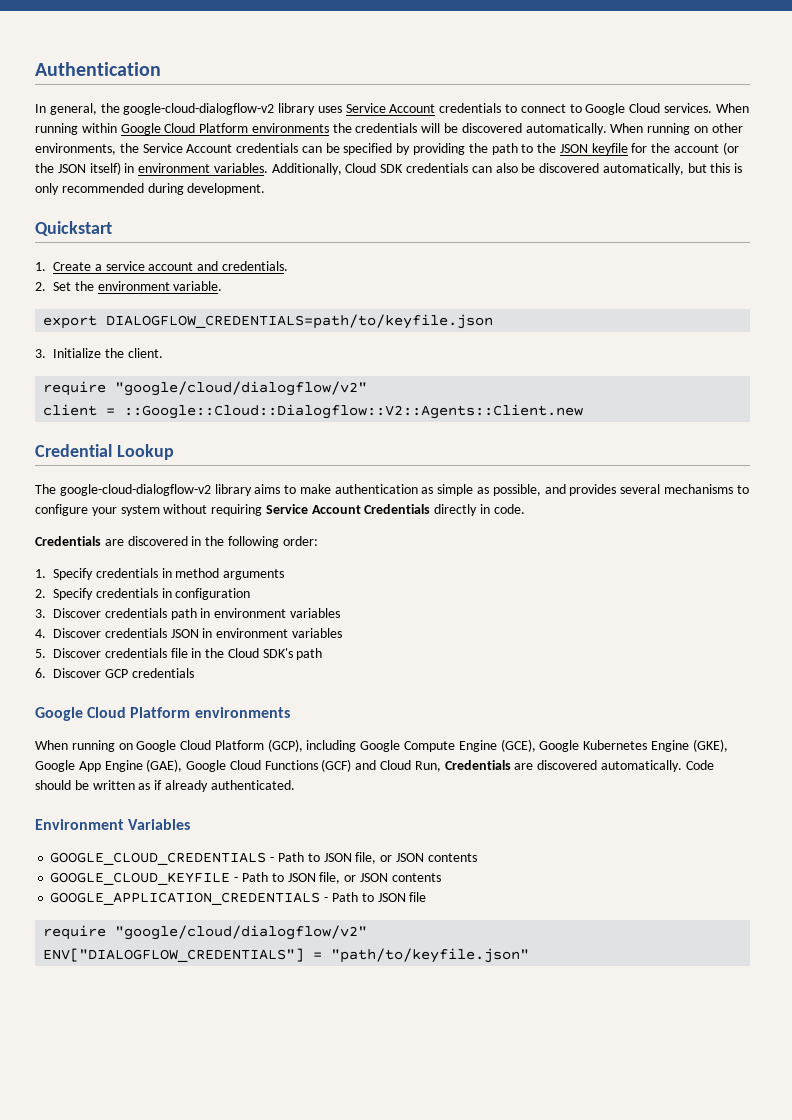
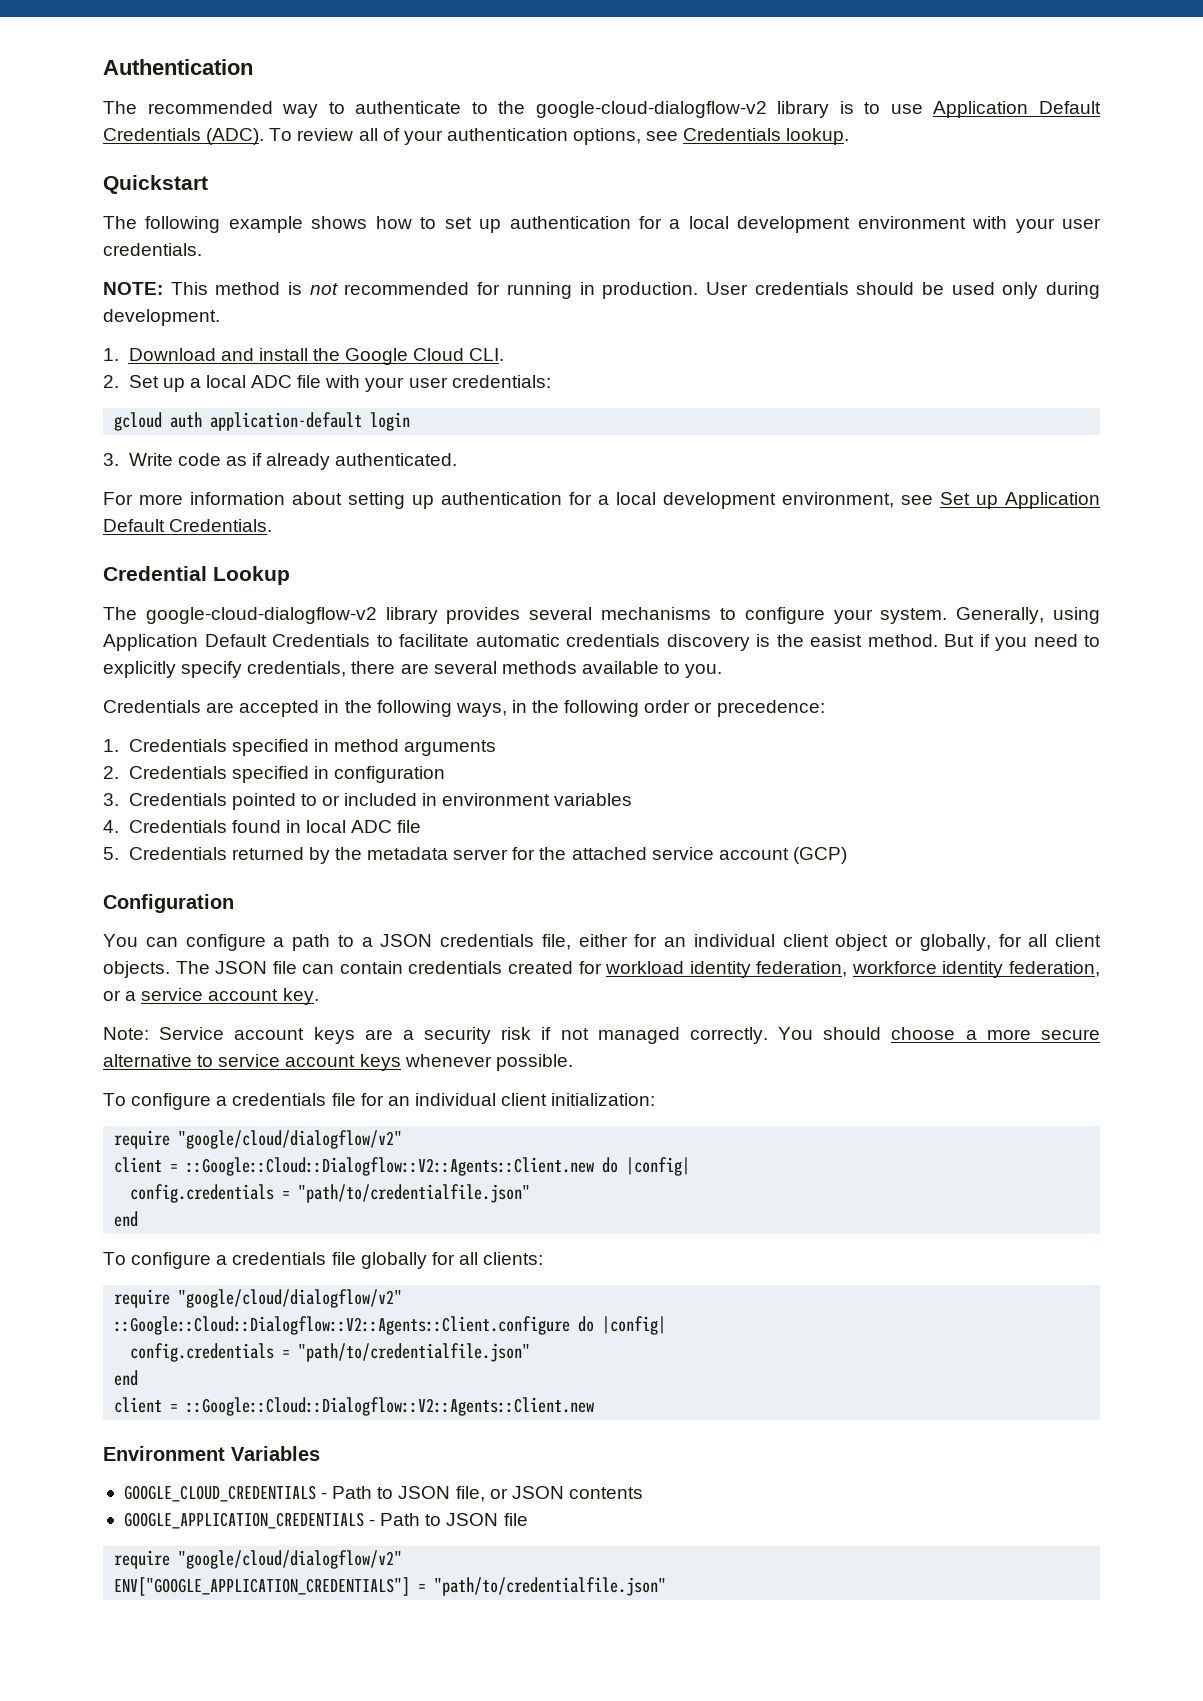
- In general, the google-cloud-dialogflow-v2 library uses Service Account credentials to connect to Google Cloud services. When running within Google Cloud Platform environments the credentials will be discovered automatically. When running on other environments, the Service Account credentials can be specified by providing the path to the JSON keyfile for the account (or the JSON itself) in environment variables. Additionally, Cloud SDK credentials can also be discovered automatically, but this is only recommended during development.
+ The recommended way to authenticate to the google-cloud-dialogflow-v2 library is to use Application Default Credentials (ADC). To review all of your authentication options, see Credentials lookup.
  Quickstart
- 1. Create a service account and credentials.
- 2. Set the environment variable.
- export DIALOGFLOW_CREDENTIALS=path/to/keyfile.json
- 3. Initialize the client.
+ The following example shows how to set up authentication for a local development environment with your user credentials.
+ NOTE: This method is not recommended for running in production. User credentials should be used only during development.
+ 1. Download and install the Google Cloud CLI.
+ 2. Set up a local ADC file with your user credentials:
+ gcloud auth application-default login
+ 3. Write code as if already authenticated.
+ For more information about setting up authentication for a local development environment, see Set up Application Default Credentials.
+ Credential Lookup
+ The google-cloud-dialogflow-v2 library provides several mechanisms to configure your system. Generally, using Application Default Credentials to facilitate automatic credentials discovery is the easist method. But if you need to explicitly specify credentials, there are several methods available to you.
+ Credentials are accepted in the following ways, in the following order or precedence:
+ 1. Credentials specified in method arguments
+ 2. Credentials specified in configuration
+ 3. Credentials pointed to or included in environment variables
+ 4. Credentials found in local ADC file
+ 5. Credentials returned by the metadata server for the attached service account (GCP)
+ Configuration
+ You can configure a path to a JSON credentials file, either for an individual client object or globally, for all client objects. The JSON file can contain credentials created for workload identity federation, workforce identity federation, or a service account key.
+ Note: Service account keys are a security risk if not managed correctly. You should choose a more secure alternative to service account keys whenever possible.
+ To configure a credentials file for an individual client initialization:
+ client = ::Google::Cloud::Dialogflow::V2::Agents::Client.new do |config|
+ config.credentials = "path/to/credentialfile.json"
+ end
+ To configure a credentials file globally for all clients:
+ require "google/cloud/dialogflow/v2"
+ ::Google::Cloud::Dialogflow::V2::Agents::Client.configure do |config|
+ config.credentials = "path/to/credentialfile.json"
+ end
  client = ::Google::Cloud::Dialogflow::V2::Agents::Client.new
- Credential Lookup
- The google-cloud-dialogflow-v2 library aims to make authentication as simple as possible, and provides several mechanisms to configure your system without requiring Service Account Credentials directly in code.
- Credentials are discovered in the following order:
- 1. Specify credentials in method arguments
- 2. Specify credentials in configuration
- 3. Discover credentials path in environment variables
- 4. Discover credentials JSON in environment variables
- 5. Discover credentials file in the Cloud SDK's path
- 6. Discover GCP credentials
- Google Cloud Platform environments
- When running on Google Cloud Platform (GCP), including Google Compute Engine (GCE), Google Kubernetes Engine (GKE), Google App Engine (GAE), Google Cloud Functions (GCF) and Cloud Run, Credentials are discovered automatically. Code should be written as if already authenticated.
- GOOGLE_CLOUD_KEYFILE - Path to JSON file, or JSON contents
- ENV["DIALOGFLOW_CREDENTIALS"] = "path/to/keyfile.json"
+ ENV["GOOGLE_APPLICATION_CREDENTIALS"] = "path/to/credentialfile.json"

